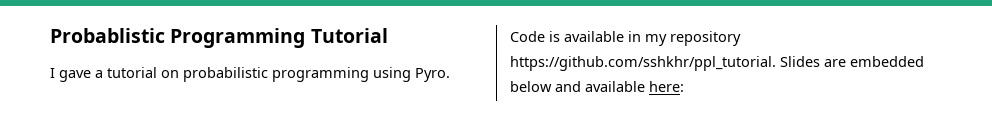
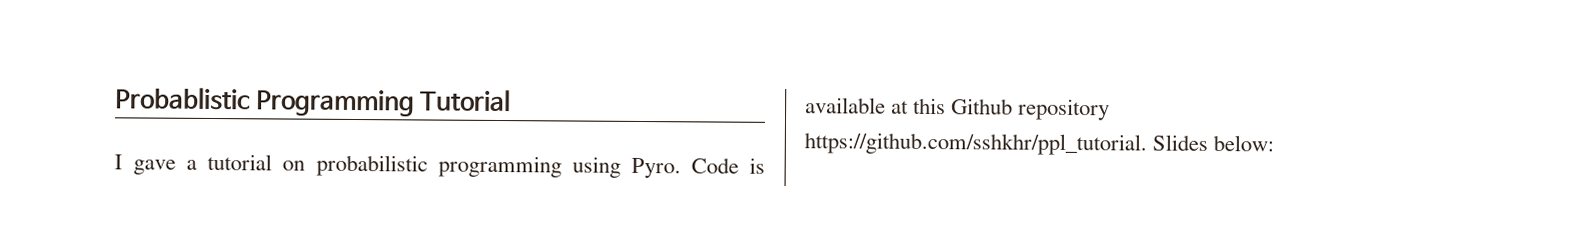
- Code is available in my repository https://github.com/sshkhr/ppl_tutorial. Slides are embedded below and available here:
+ Code is available at this Github repository https://github.com/sshkhr/ppl_tutorial. Slides below:

